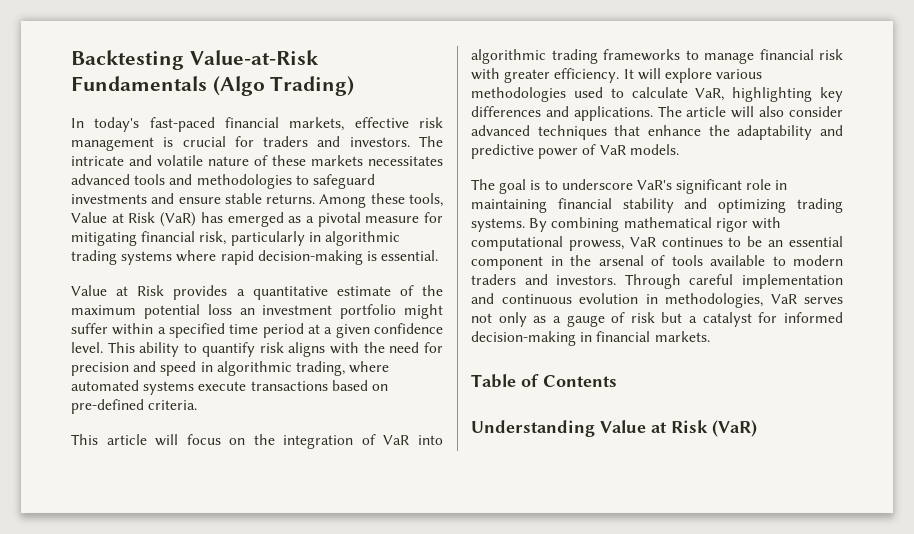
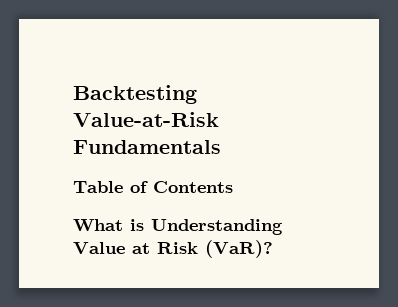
- Backtesting Value-at-Risk Fundamentals (Algo Trading)
- In today's fast-paced financial markets, effective risk management is crucial for traders and investors. The intricate and volatile nature of these markets necessitates advanced tools and methodologies to safeguard investments and ensure stable returns. Among these tools, Value at Risk (VaR) has emerged as a pivotal measure for mitigating financial risk, particularly in algorithmic trading systems where rapid decision-making is essential.
- Value at Risk provides a quantitative estimate of the maximum potential loss an investment portfolio might suffer within a specified time period at a given confidence level. This ability to quantify risk aligns with the need for precision and speed in algorithmic trading, where automated systems execute transactions based on pre-defined criteria.
- This article will focus on the integration of VaR into algorithmic trading frameworks to manage financial risk with greater efficiency. It will explore various methodologies used to calculate VaR, highlighting key differences and applications. The article will also consider advanced techniques that enhance the adaptability and predictive power of VaR models.
- The goal is to underscore VaR's significant role in maintaining financial stability and optimizing trading systems. By combining mathematical rigor with computational prowess, VaR continues to be an essential component in the arsenal of tools available to modern traders and investors. Through careful implementation and continuous evolution in methodologies, VaR serves not only as a gauge of risk but a catalyst for informed decision-making in financial markets.
+ Backtesting Value-at-Risk Fundamentals
- Understanding Value at Risk (VaR)
+ What is Understanding Value at Risk (VaR)?

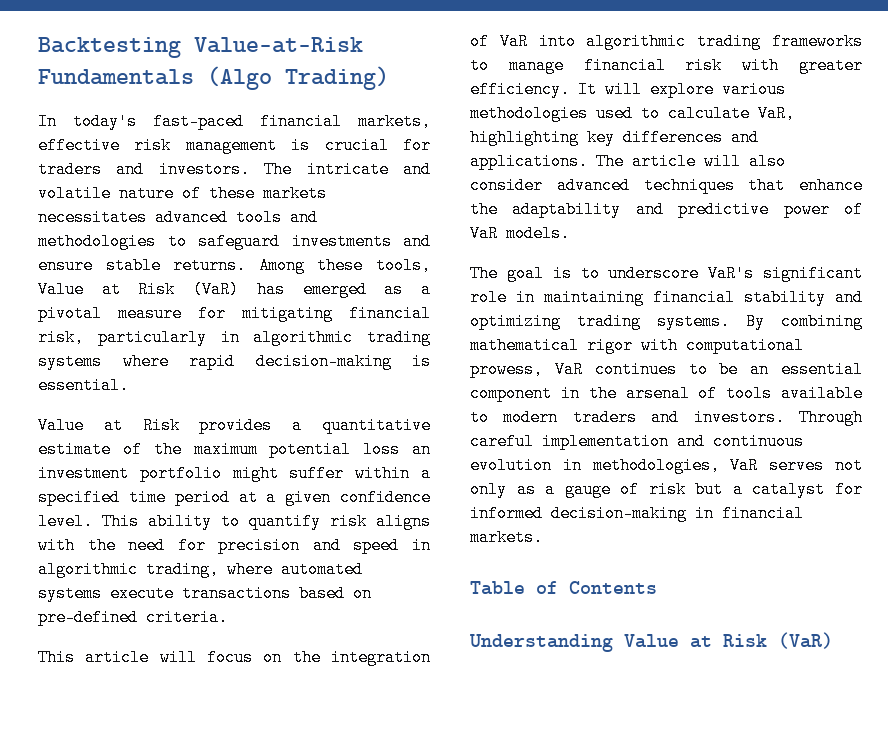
- Backtesting Value-at-Risk Fundamentals
+ Backtesting Value-at-Risk Fundamentals (Algo Trading)
+ In today's fast-paced financial markets, effective risk management is crucial for traders and investors. The intricate and volatile nature of these markets necessitates advanced tools and methodologies to safeguard investments and ensure stable returns. Among these tools, Value at Risk (VaR) has emerged as a pivotal measure for mitigating financial risk, particularly in algorithmic trading systems where rapid decision-making is essential.
+ Value at Risk provides a quantitative estimate of the maximum potential loss an investment portfolio might suffer within a specified time period at a given confidence level. This ability to quantify risk aligns with the need for precision and speed in algorithmic trading, where automated systems execute transactions based on pre-defined criteria.
+ This article will focus on the integration of VaR into algorithmic trading frameworks to manage financial risk with greater efficiency. It will explore various methodologies used to calculate VaR, highlighting key differences and applications. The article will also consider advanced techniques that enhance the adaptability and predictive power of VaR models.
+ The goal is to underscore VaR's significant role in maintaining financial stability and optimizing trading systems. By combining mathematical rigor with computational prowess, VaR continues to be an essential component in the arsenal of tools available to modern traders and investors. Through careful implementation and continuous evolution in methodologies, VaR serves not only as a gauge of risk but a catalyst for informed decision-making in financial markets.
- What is Understanding Value at Risk (VaR)?
+ Understanding Value at Risk (VaR)

